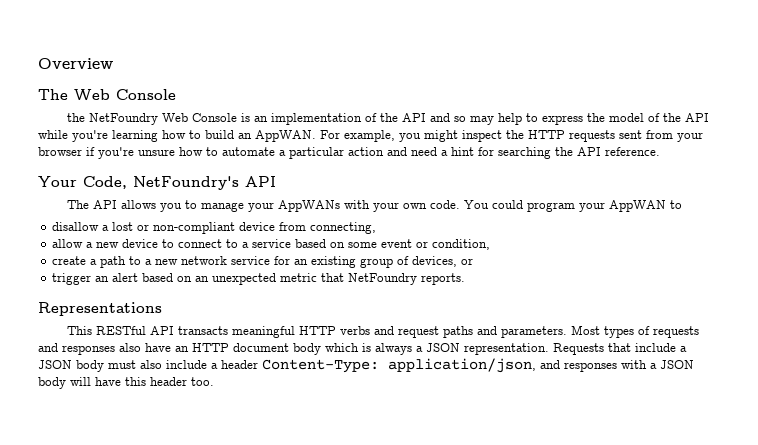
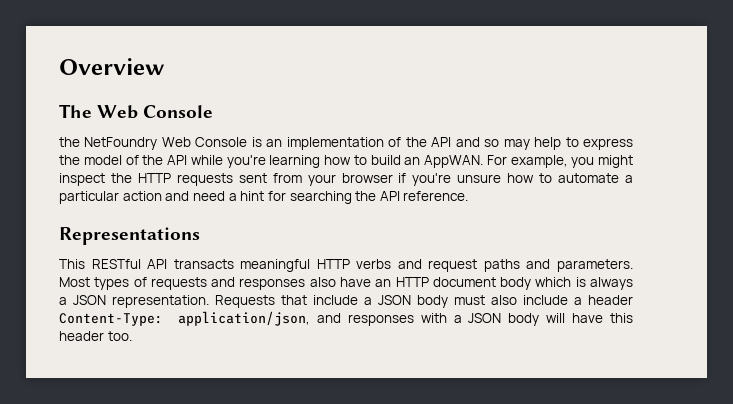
- Your Code, NetFoundry's API
- The API allows you to manage your AppWANs with your own code. You could program your AppWAN to
- disallow a lost or non-compliant device from connecting,
- allow a new device to connect to a service based on some event or condition,
- create a path to a new network service for an existing group of devices, or
- trigger an alert based on an unexpected metric that NetFoundry reports.

